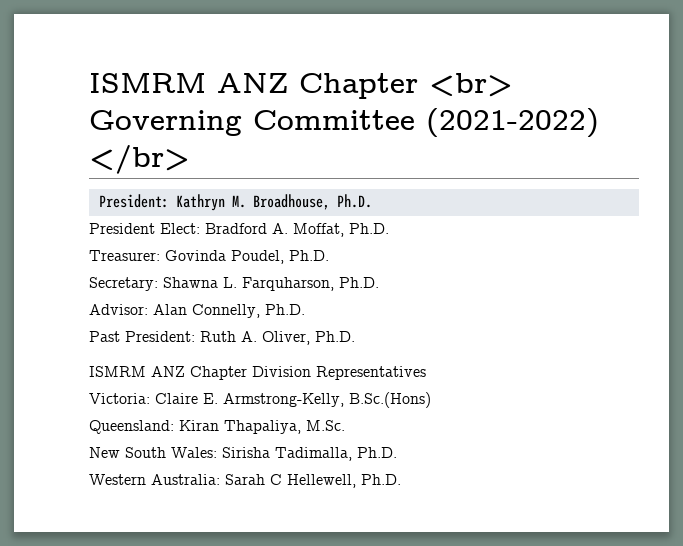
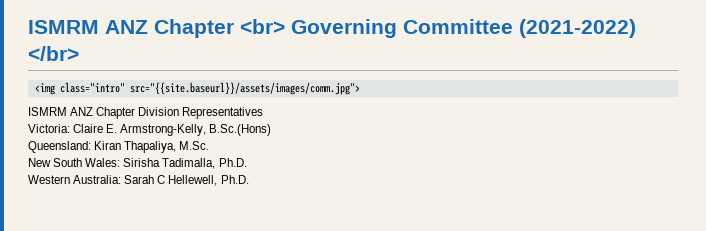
- President: Kathryn M. Broadhouse, Ph.D.
- President Elect: Bradford A. Moffat, Ph.D.
- Treasurer: Govinda Poudel, Ph.D.
- Secretary: Shawna L. Farquharson, Ph.D.
- Advisor: Alan Connelly, Ph.D.
- Past President: Ruth A. Oliver, Ph.D.
+ <img class="intro" src="{{site.baseurl}}/assets/images/comm.jpg">

